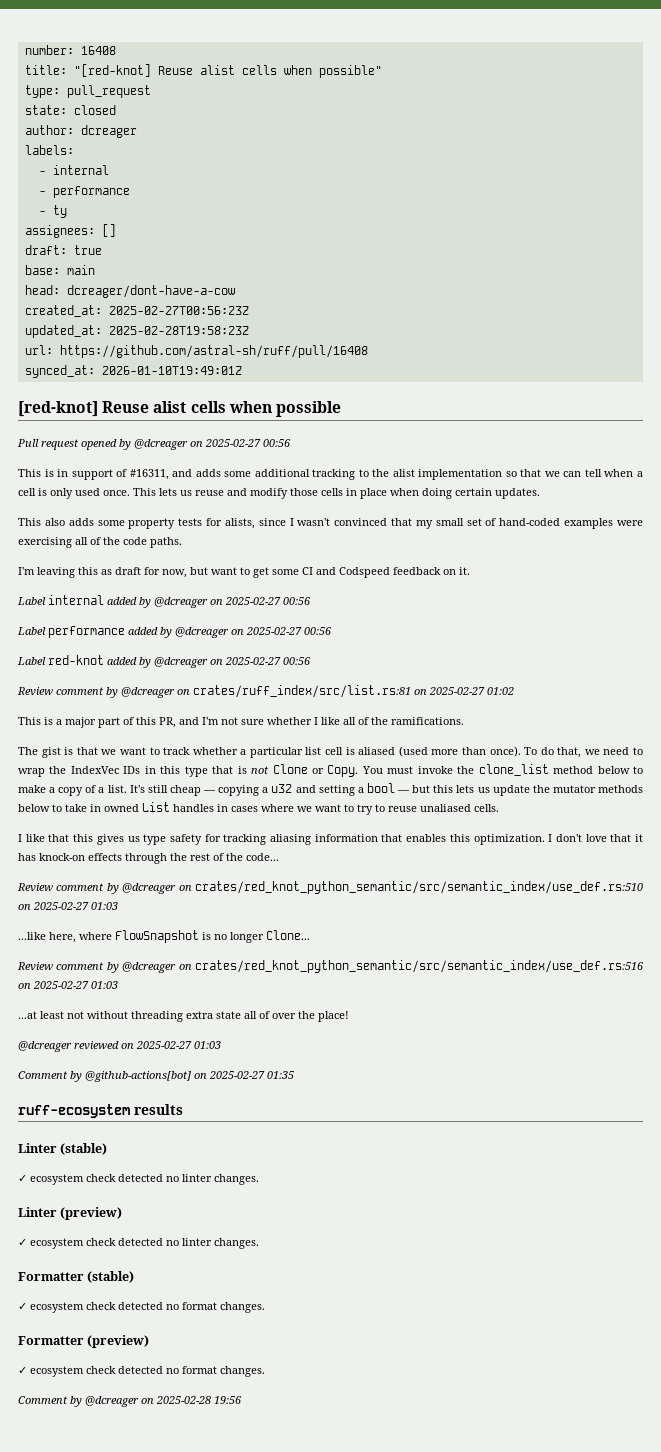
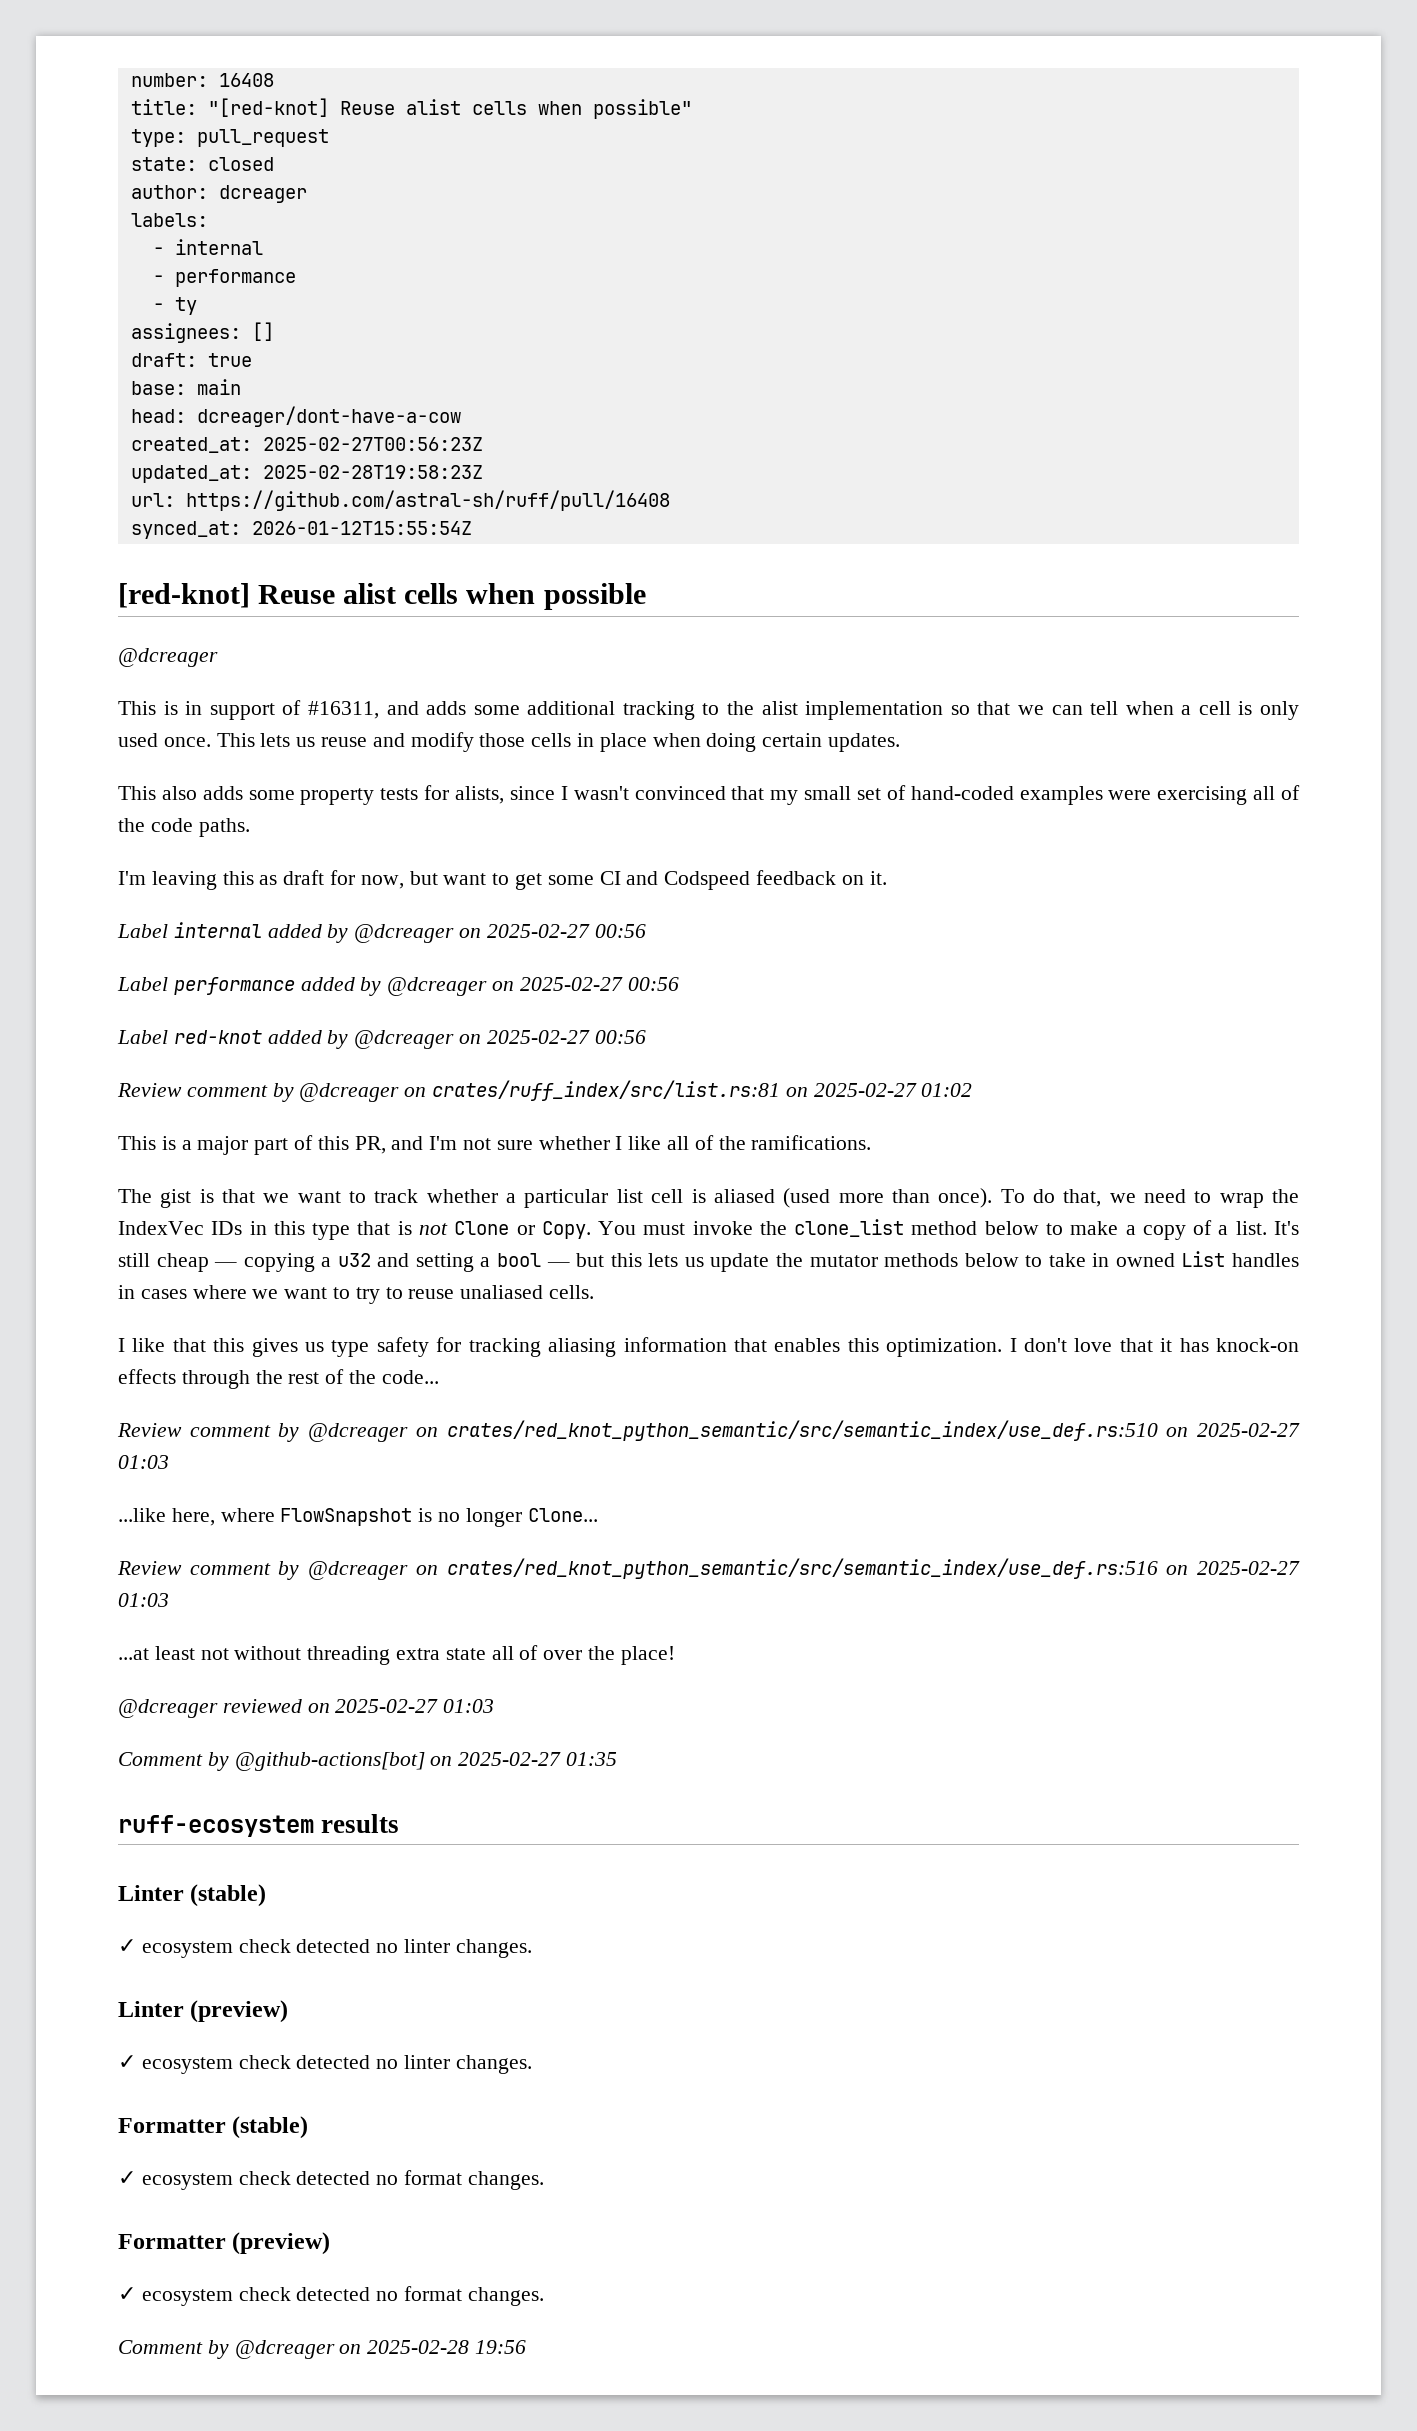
- synced_at: 2026-01-10T19:49:01Z
+ synced_at: 2026-01-12T15:55:54Z
  [red-knot] Reuse alist cells when possible
- Pull request opened by @dcreager on 2025-02-27 00:56
+ @dcreager

